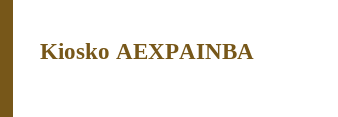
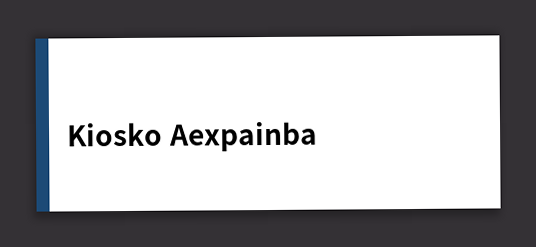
- Kiosko AEXPAINBA
+ Kiosko Aexpainba

